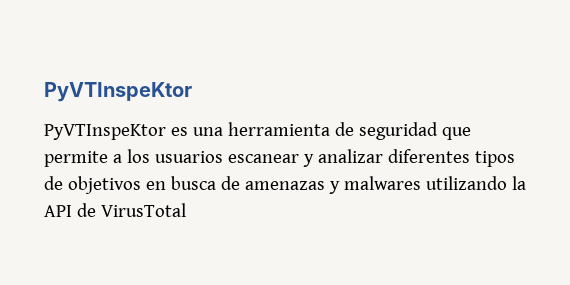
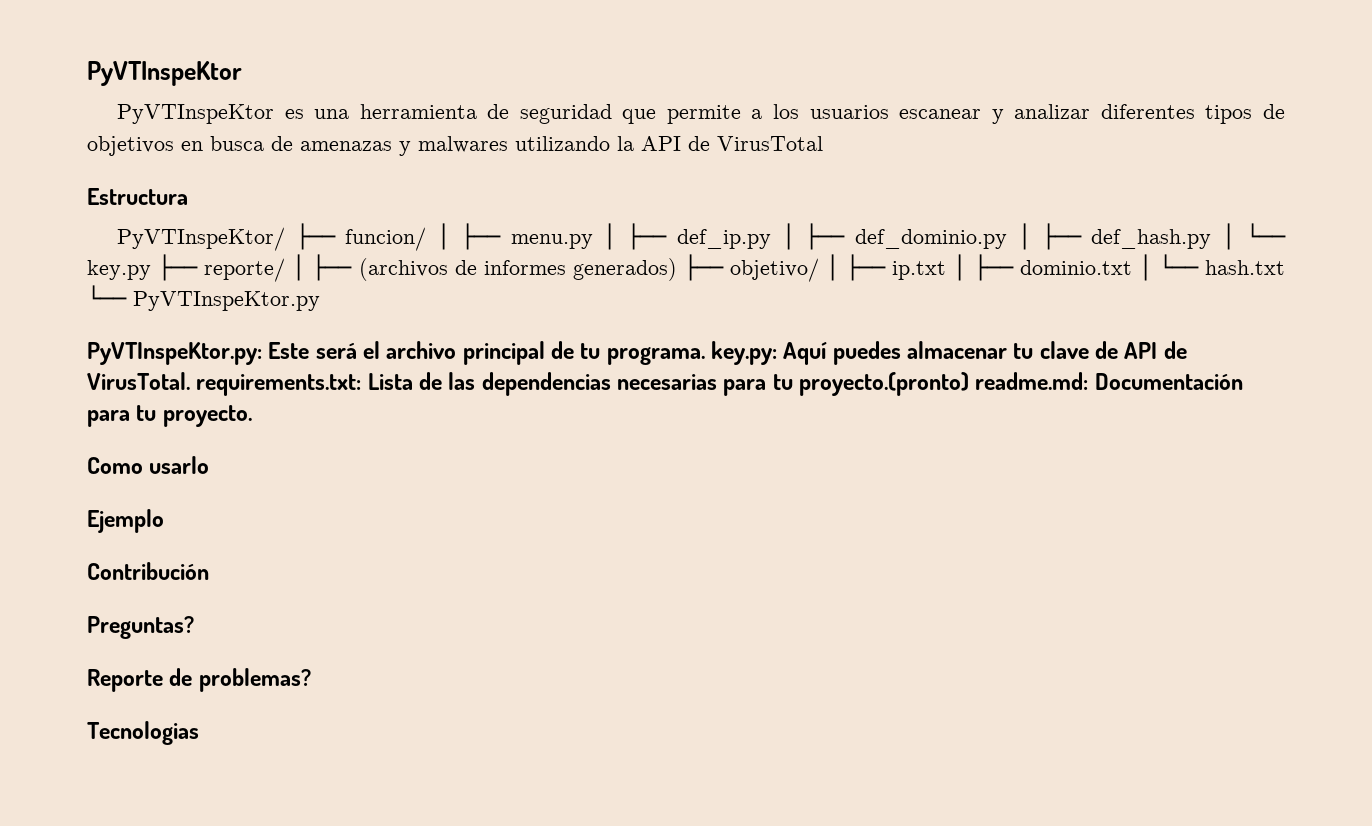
+ Estructura
+ PyVTInspeKtor/ ├── funcion/ │ ├── menu.py │ ├── def_ip.py │ ├── def_dominio.py │ ├── def_hash.py │ └── key.py ├── reporte/ │ ├── (archivos de informes generados) ├── objetivo/ │ ├── ip.txt │ ├── dominio.txt │ └── hash.txt └── PyVTInspeKtor.py
+ PyVTInspeKtor.py: Este será el archivo principal de tu programa. key.py: Aquí puedes almacenar tu clave de API de VirusTotal. requirements.txt: Lista de las dependencias necesarias para tu proyecto.(pronto) readme.md: Documentación para tu proyecto.
+ Como usarlo
+ Ejemplo
+ Contribución
+ Preguntas?
+ Reporte de problemas?
+ Tecnologias

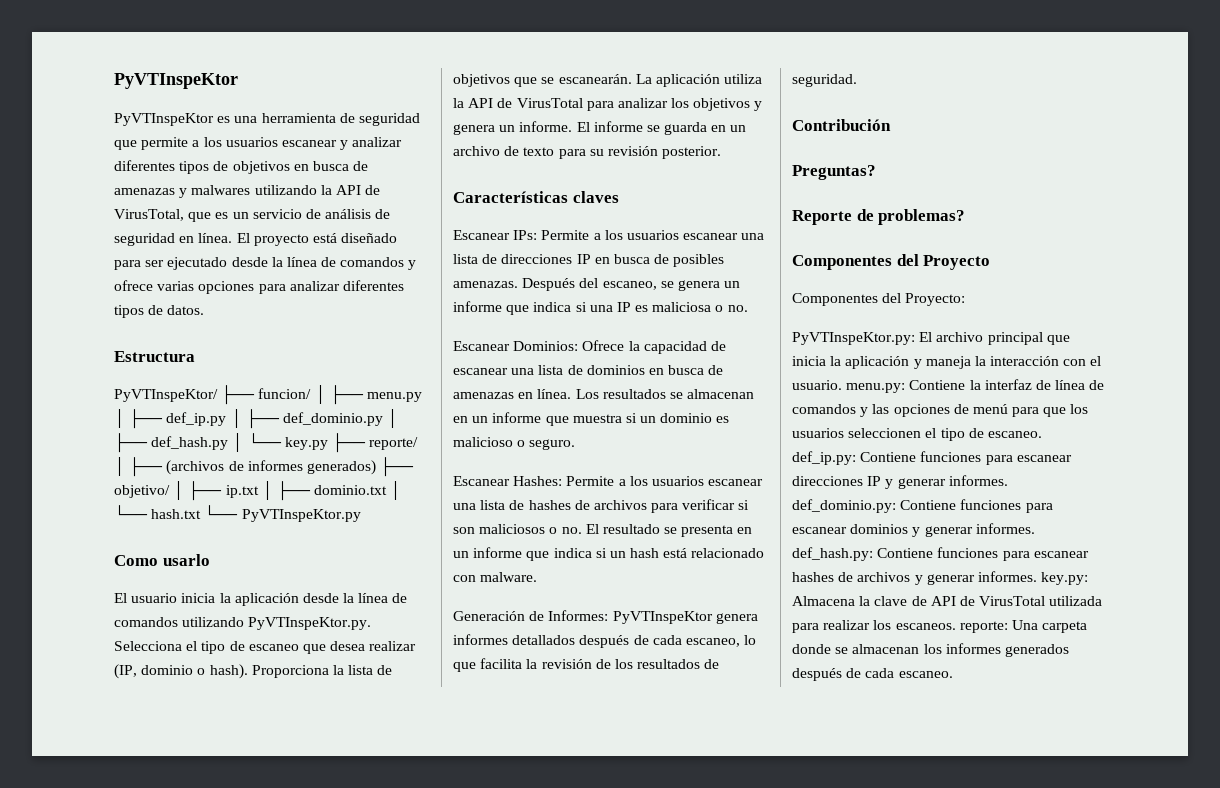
- PyVTInspeKtor es una herramienta de seguridad que permite a los usuarios escanear y analizar diferentes tipos de objetivos en busca de amenazas y malwares utilizando la API de VirusTotal
+ PyVTInspeKtor es una herramienta de seguridad que permite a los usuarios escanear y analizar diferentes tipos de objetivos en busca de amenazas y malwares utilizando la API de VirusTotal, que es un servicio de análisis de seguridad en línea. El proyecto está diseñado para ser ejecutado desde la línea de comandos y ofrece varias opciones para analizar diferentes tipos de datos.
- PyVTInspeKtor.py: Este será el archivo principal de tu programa. key.py: Aquí puedes almacenar tu clave de API de VirusTotal. requirements.txt: Lista de las dependencias necesarias para tu proyecto.(pronto) readme.md: Documentación para tu proyecto.
  Como usarlo
- Ejemplo
+ El usuario inicia la aplicación desde la línea de comandos utilizando PyVTInspeKtor.py. Selecciona el tipo de escaneo que desea realizar (IP, dominio o hash). Proporciona la lista de objetivos que se escanearán. La aplicación utiliza la API de VirusTotal para analizar los objetivos y genera un informe. El informe se guarda en un archivo de texto para su revisión posterior.
+ Características claves
+ Escanear IPs: Permite a los usuarios escanear una lista de direcciones IP en busca de posibles amenazas. Después del escaneo, se genera un informe que indica si una IP es maliciosa o no.
+ Escanear Dominios: Ofrece la capacidad de escanear una lista de dominios en busca de amenazas en línea. Los resultados se almacenan en un informe que muestra si un dominio es malicioso o seguro.
+ Escanear Hashes: Permite a los usuarios escanear una lista de hashes de archivos para verificar si son maliciosos o no. El resultado se presenta en un informe que indica si un hash está relacionado con malware.
+ Generación de Informes: PyVTInspeKtor genera informes detallados después de cada escaneo, lo que facilita la revisión de los resultados de seguridad.
- Tecnologias
+ Componentes del Proyecto
+ Componentes del Proyecto:
+ PyVTInspeKtor.py: El archivo principal que inicia la aplicación y maneja la interacción con el usuario. menu.py: Contiene la interfaz de línea de comandos y las opciones de menú para que los usuarios seleccionen el tipo de escaneo. def_ip.py: Contiene funciones para escanear direcciones IP y generar informes. def_dominio.py: Contiene funciones para escanear dominios y generar informes. def_hash.py: Contiene funciones para escanear hashes de archivos y generar informes. key.py: Almacena la clave de API de VirusTotal utilizada para realizar los escaneos. reporte: Una carpeta donde se almacenan los informes generados después de cada escaneo.

